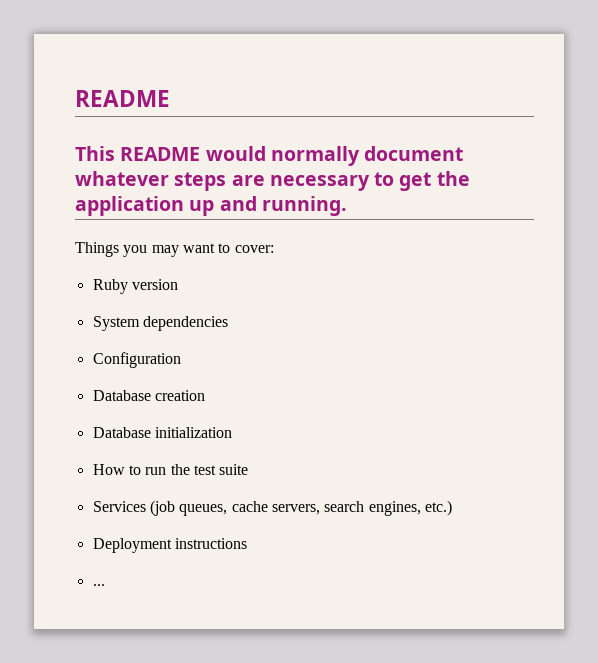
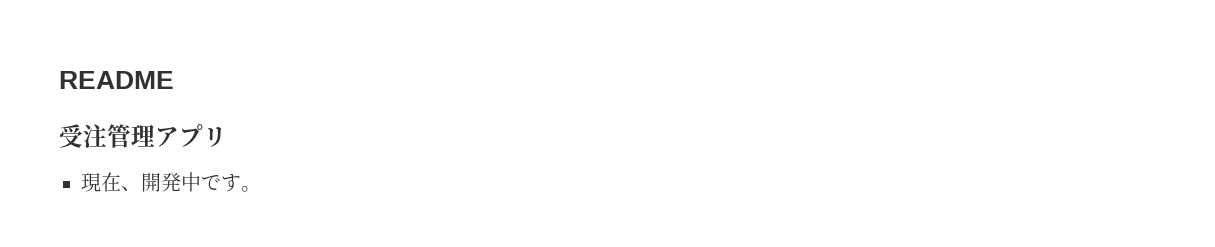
- This README would normally document whatever steps are necessary to get the application up and running.
- Things you may want to cover:
- Ruby version
- System dependencies
- Configuration
- Database creation
- Database initialization
- How to run the test suite
- Services (job queues, cache servers, search engines, etc.)
- Deployment instructions
- ...
+ 受注管理アプリ
+ 現在、開発中です。

